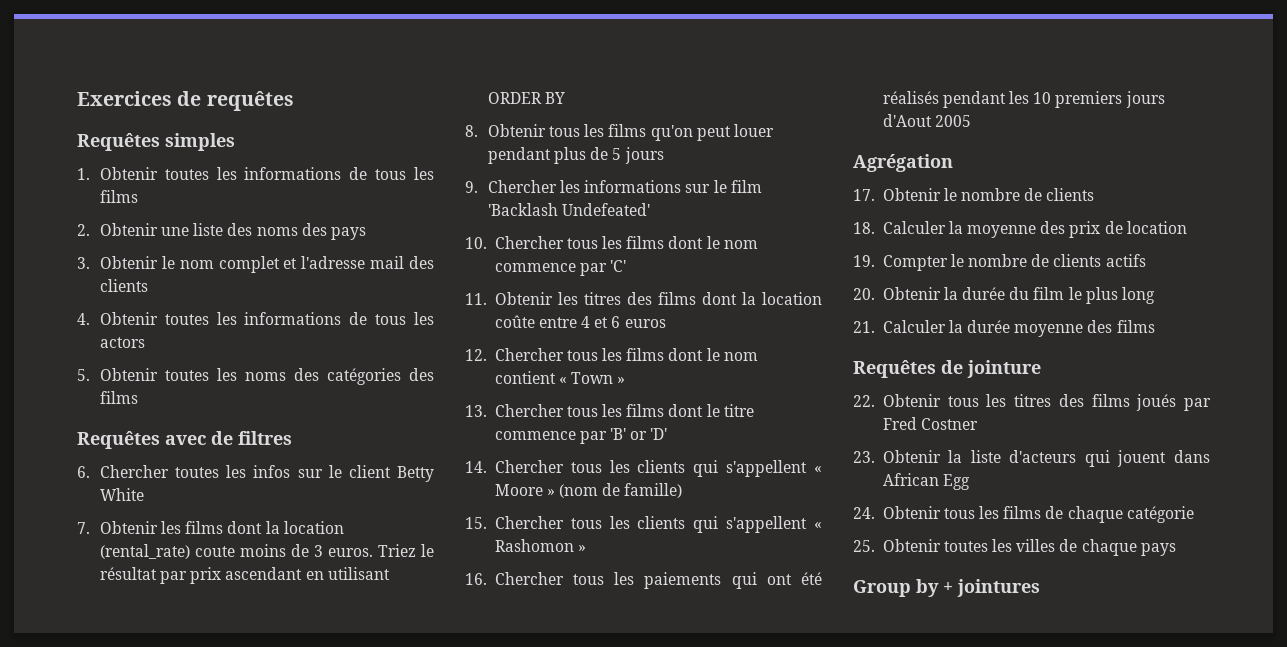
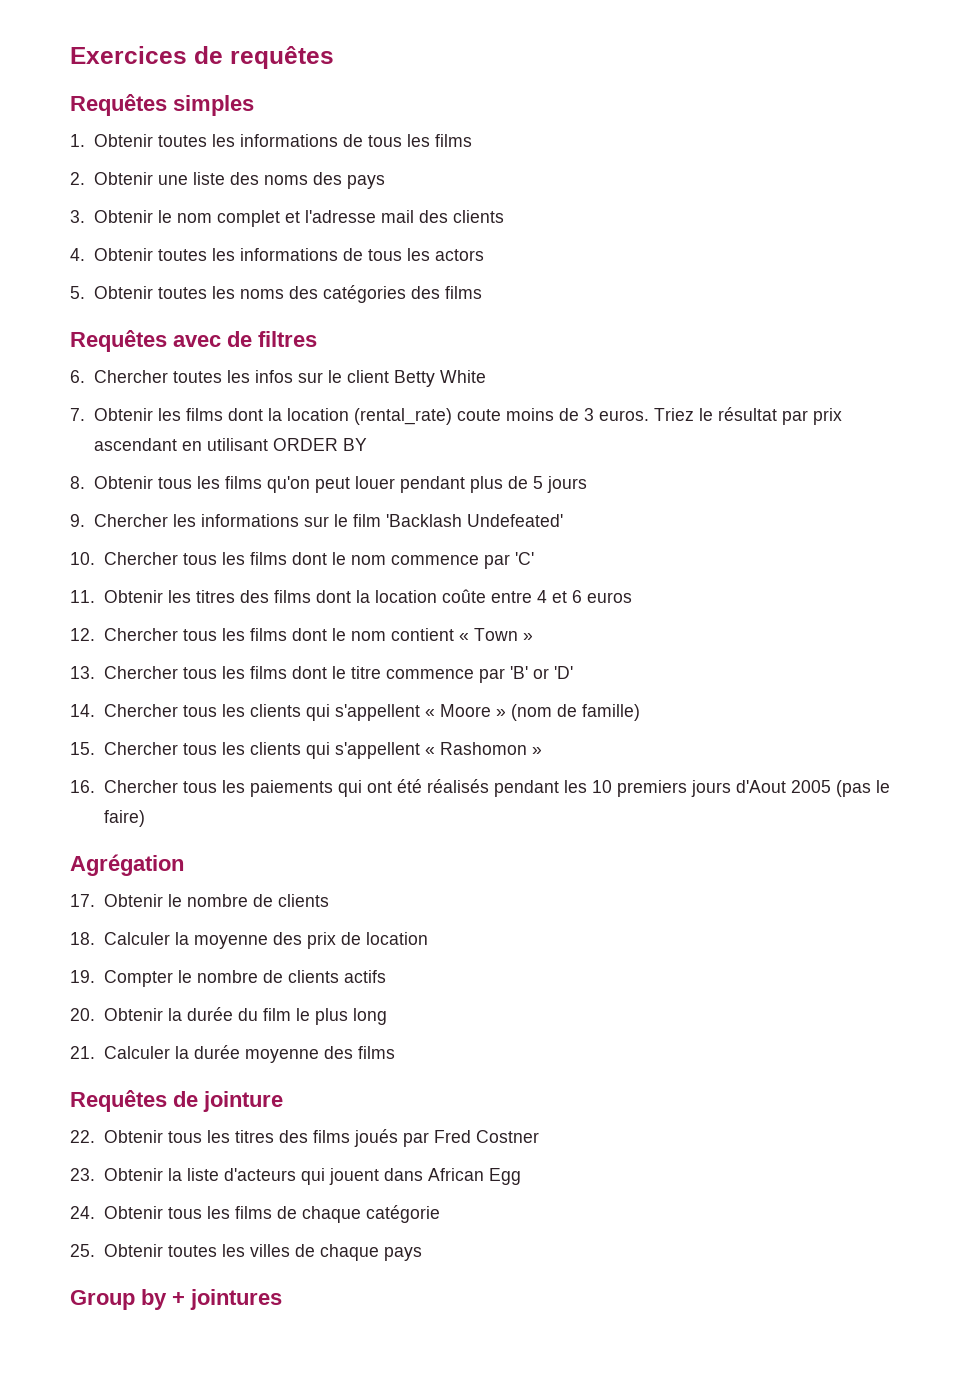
- 16. Chercher tous les paiements qui ont été réalisés pendant les 10 premiers jours d'Aout 2005
+ 16. Chercher tous les paiements qui ont été réalisés pendant les 10 premiers jours d'Aout 2005 (pas le faire)

